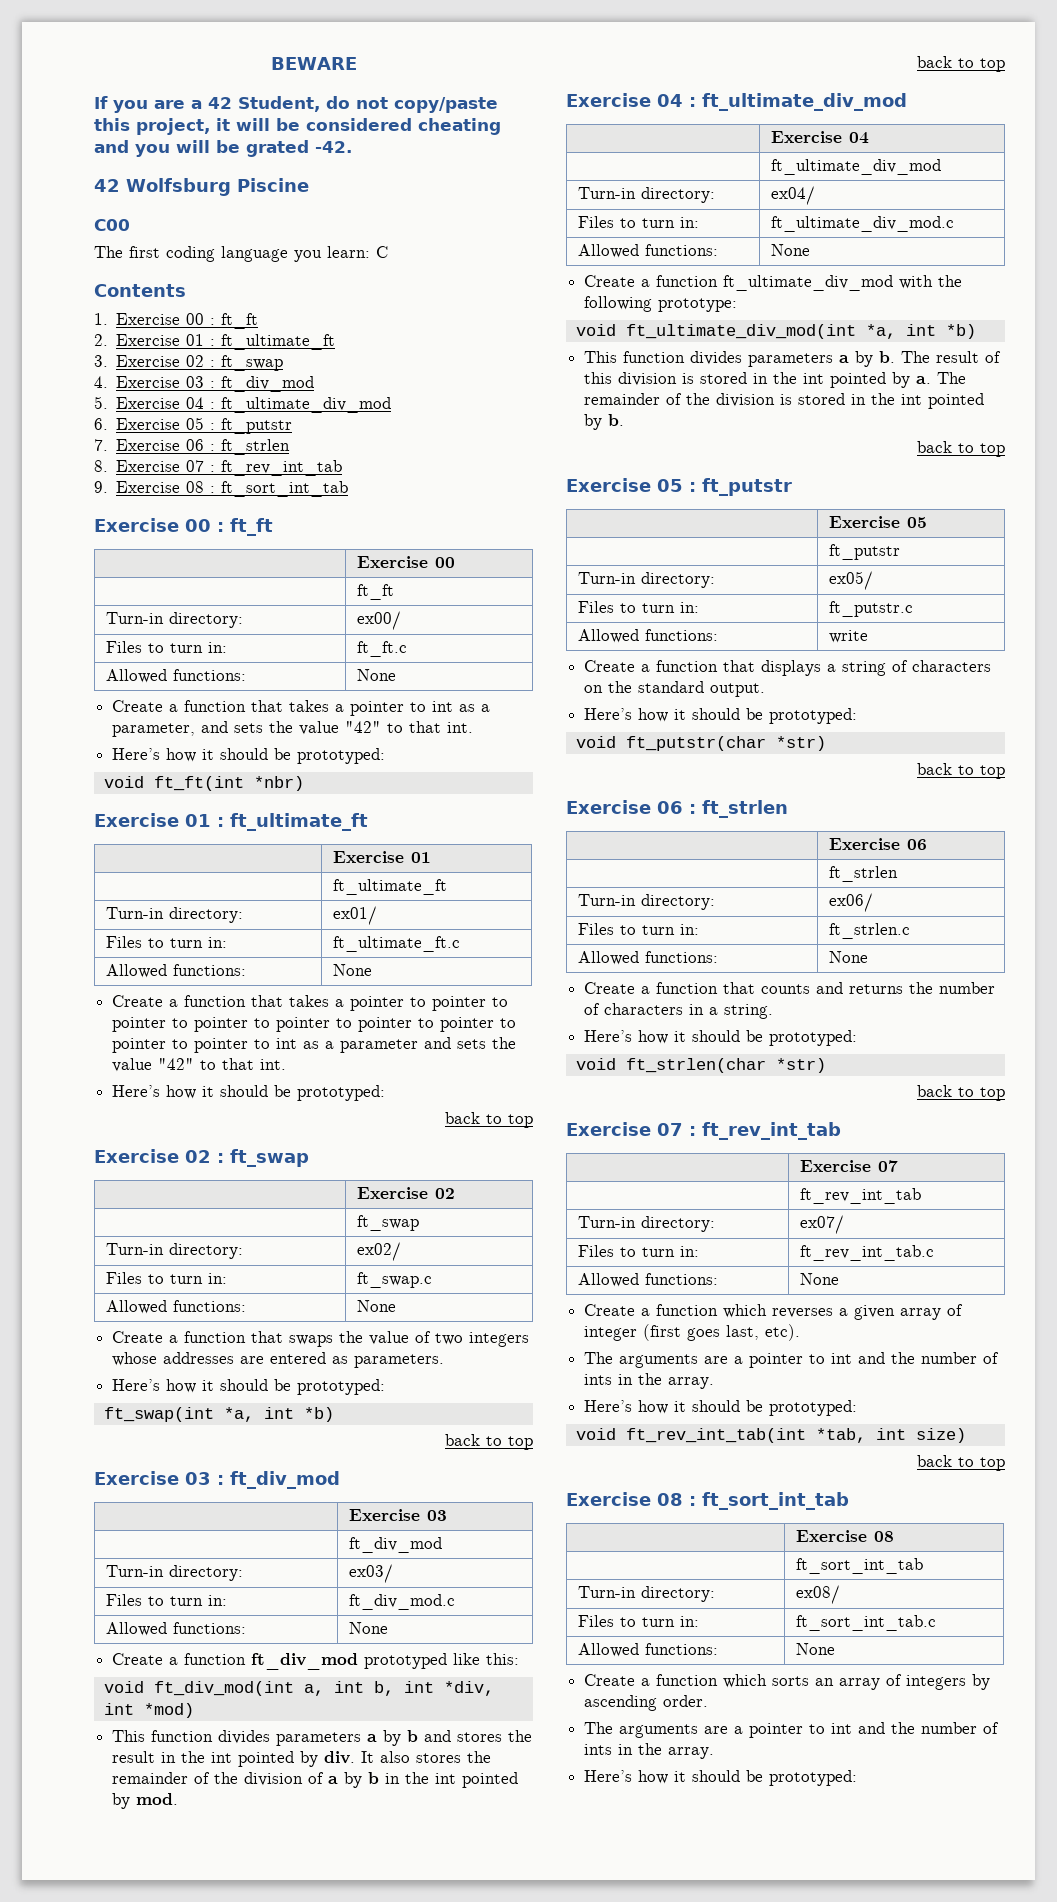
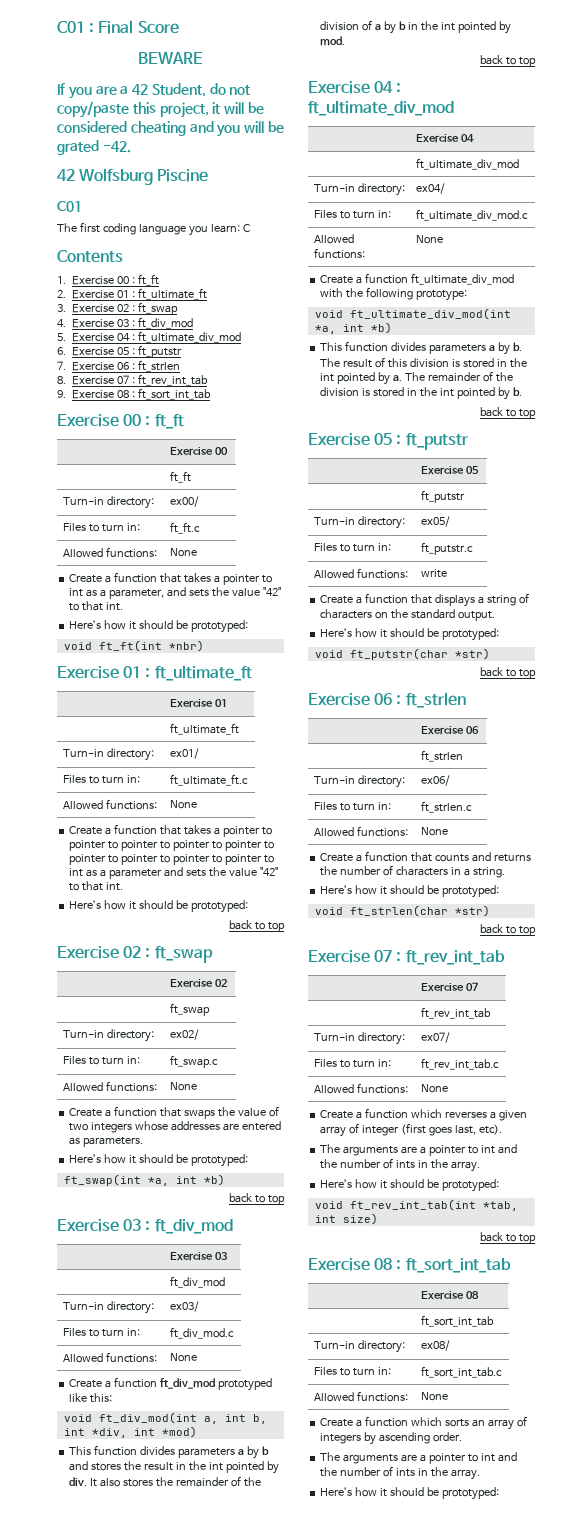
+ C01 : Final Score
  42 Wolfsburg Piscine
- C00
+ C01

